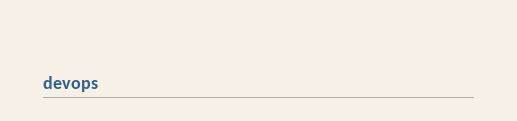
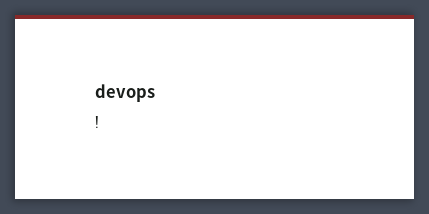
+ !

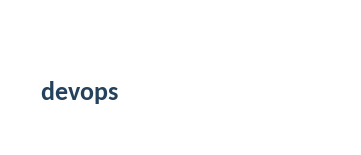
- !

